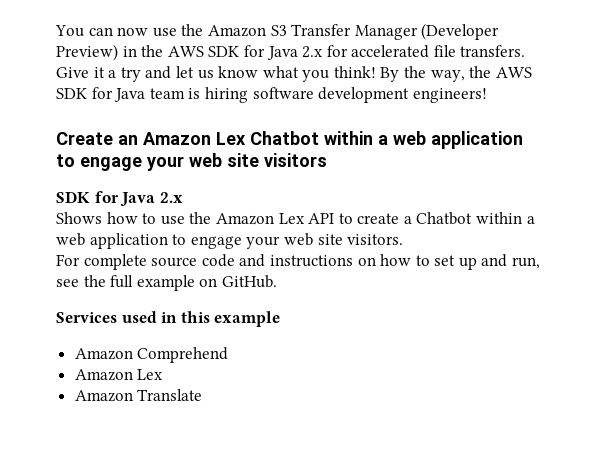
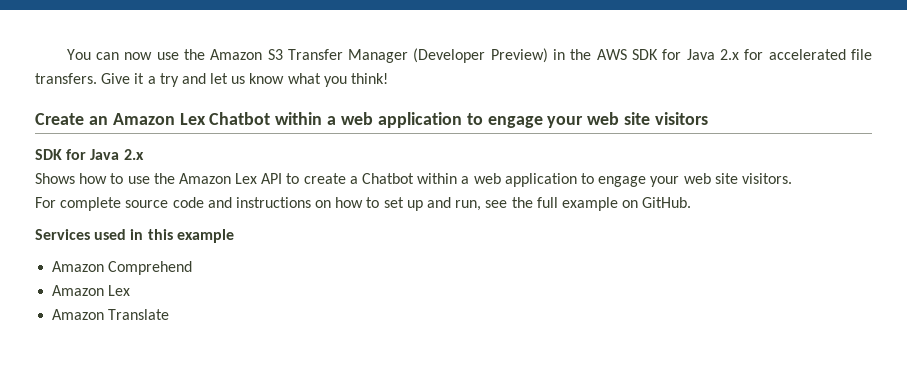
- By the way, the AWS SDK for Java team is hiring software development engineers!

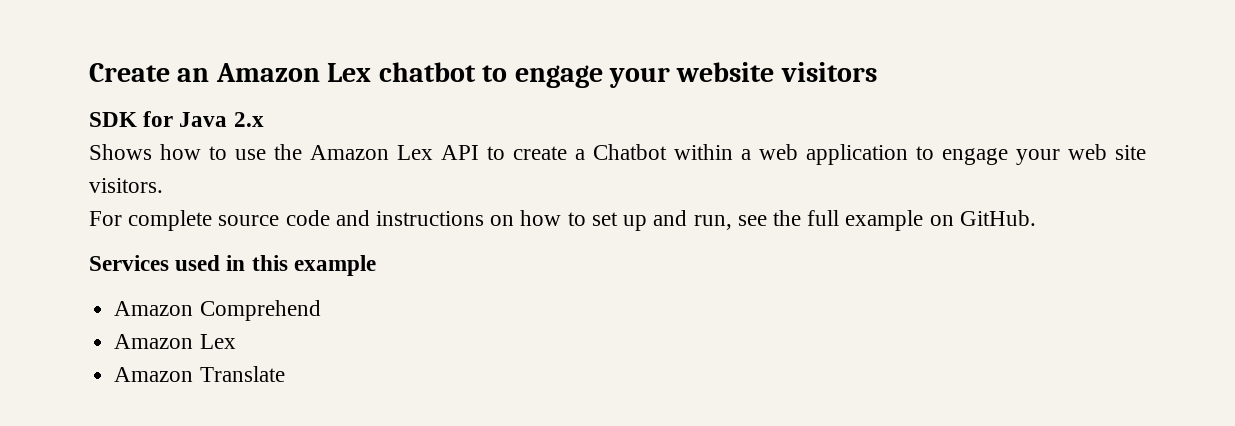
- You can now use the Amazon S3 Transfer Manager (Developer Preview) in the AWS SDK for Java 2.x for accelerated file transfers. Give it a try and let us know what you think!
- Create an Amazon Lex Chatbot within a web application to engage your web site visitors
+ Create an Amazon Lex chatbot to engage your website visitors

